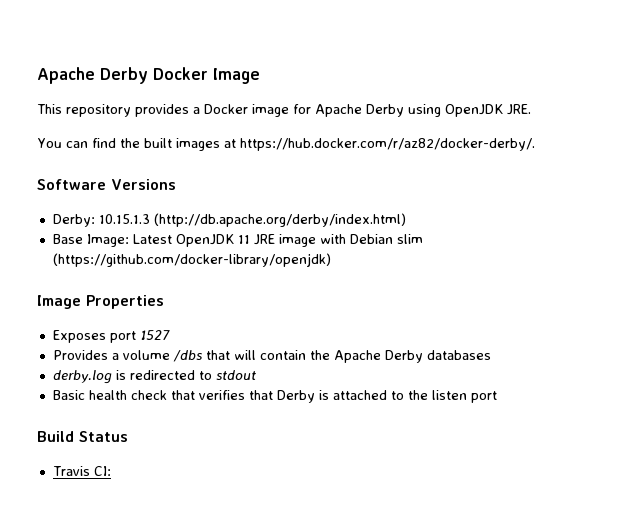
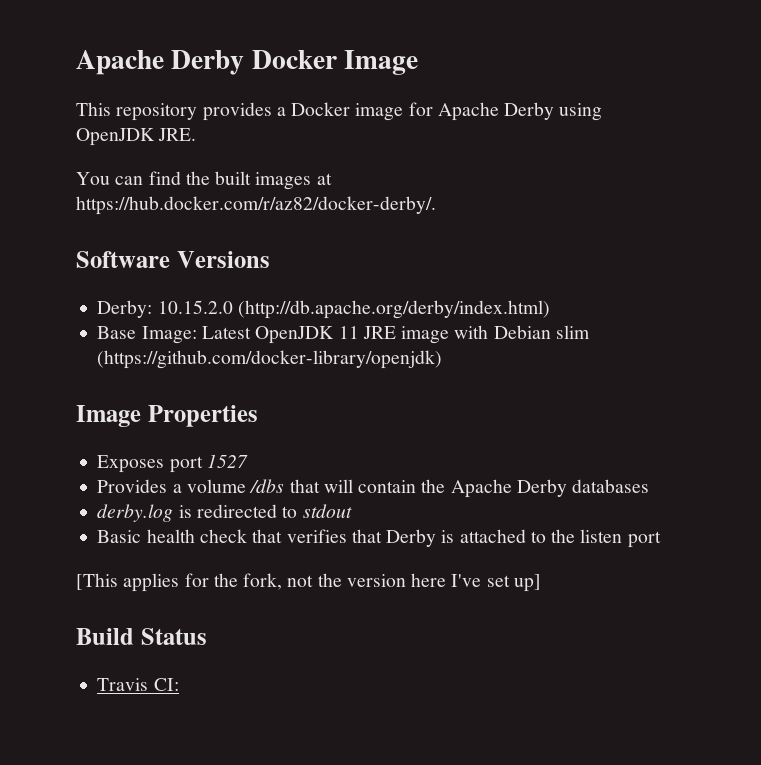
- Derby: 10.15.1.3 (http://db.apache.org/derby/index.html)
+ Derby: 10.15.2.0 (http://db.apache.org/derby/index.html)
+ [This applies for the fork, not the version here I've set up]

